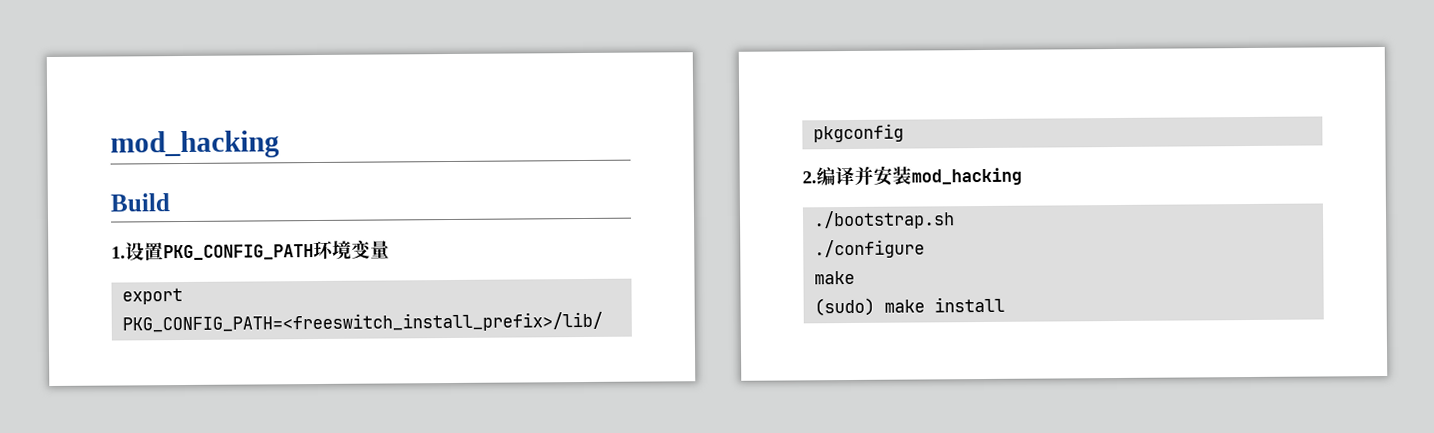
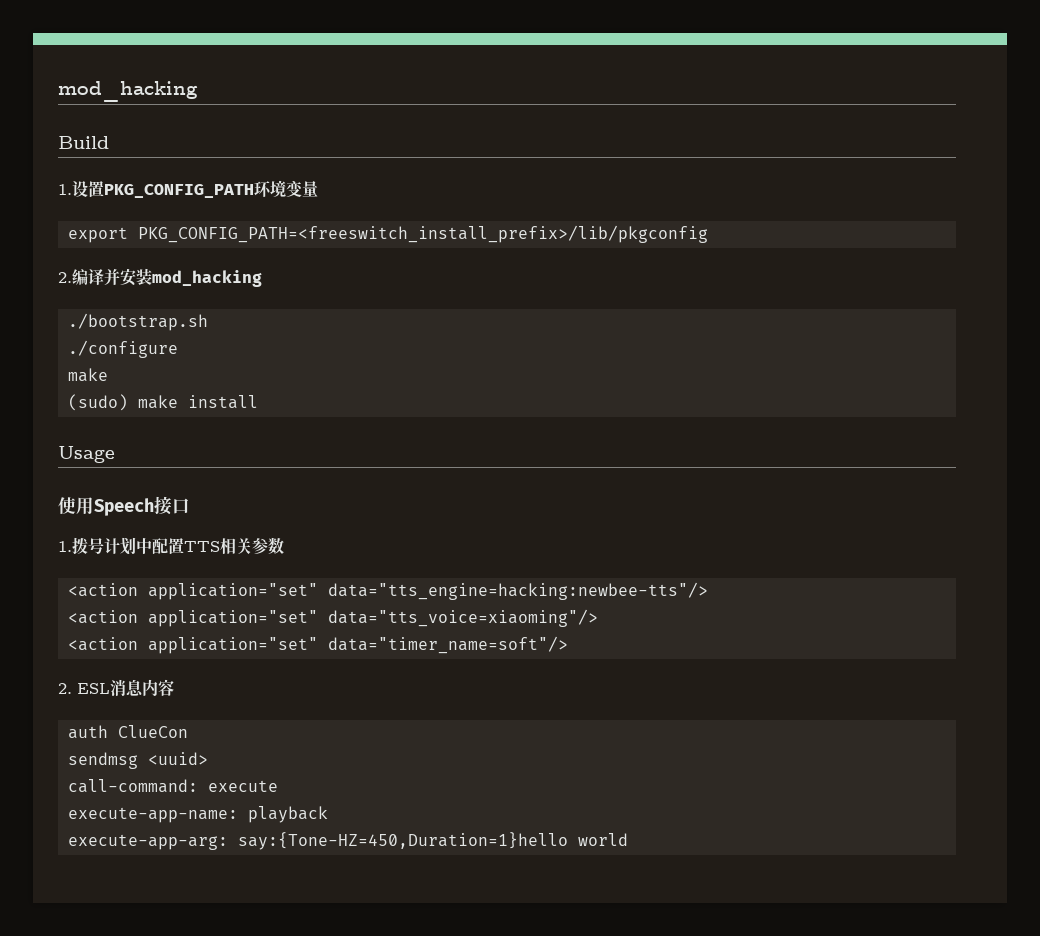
+ Usage
+ 使用Speech接口
+ 1.拨号计划中配置TTS相关参数
+ <action application="set" data="tts_engine=hacking:newbee-tts"/>
+ <action application="set" data="tts_voice=xiaoming"/>
+ <action application="set" data="timer_name=soft"/>
+ 2. ESL消息内容
+ auth ClueCon
+ sendmsg <uuid>
+ call-command: execute
+ execute-app-name: playback
+ execute-app-arg: say:{Tone-HZ=450,Duration=1}hello world

